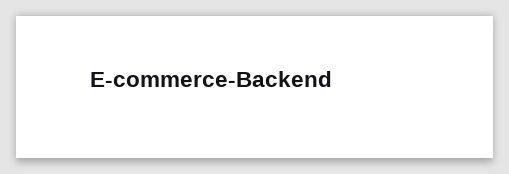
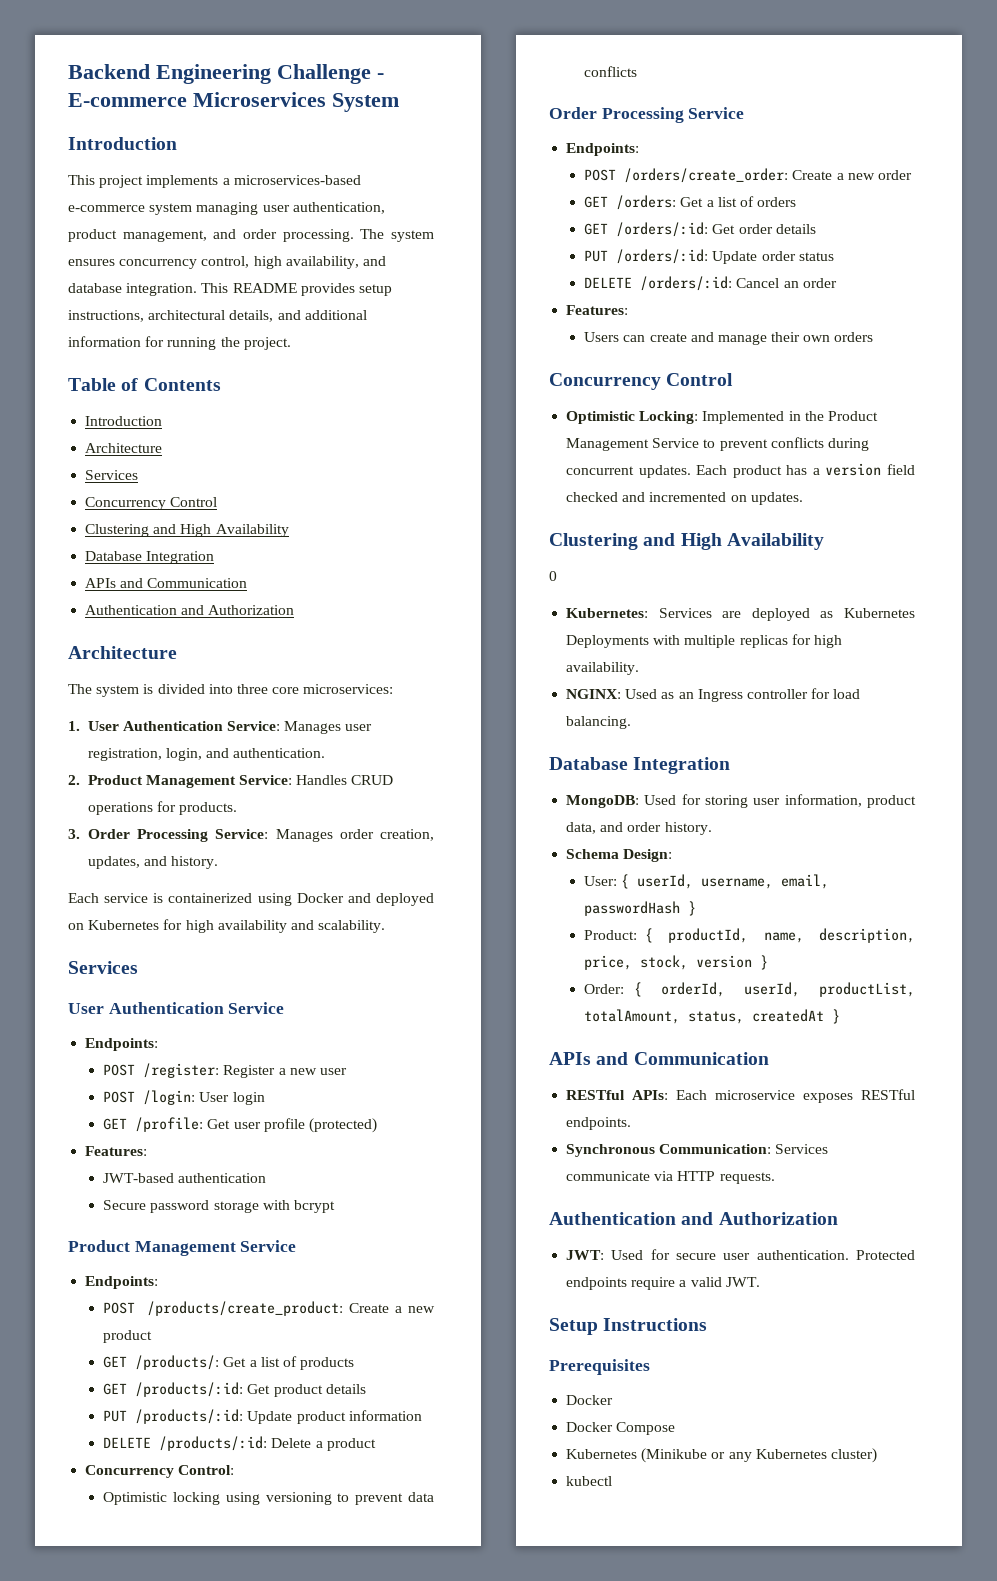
- E-commerce-Backend
+ Backend Engineering Challenge - E-commerce Microservices System
+ Introduction
+ This project implements a microservices-based e-commerce system managing user authentication, product management, and order processing. The system ensures concurrency control, high availability, and database integration. This README provides setup instructions, architectural details, and additional information for running the project.
+ Table of Contents
+ Introduction
+ Architecture
+ Services
+ Concurrency Control
+ Clustering and High Availability
+ Database Integration
+ APIs and Communication
+ Authentication and Authorization
+ Architecture
+ The system is divided into three core microservices:
+ 1. User Authentication Service: Manages user registration, login, and authentication.
+ 2. Product Management Service: Handles CRUD operations for products.
+ 3. Order Processing Service: Manages order creation, updates, and history.
+ Each service is containerized using Docker and deployed on Kubernetes for high availability and scalability.
+ Services
+ User Authentication Service
+ Endpoints:
+ POST /register: Register a new user
+ POST /login: User login
+ GET /profile: Get user profile (protected)
+ Features:
+ JWT-based authentication
+ Secure password storage with bcrypt
+ Product Management Service
+ Endpoints:
+ POST /products/create_product: Create a new product
+ GET /products/: Get a list of products
+ GET /products/:id: Get product details
+ PUT /products/:id: Update product information
+ DELETE /products/:id: Delete a product
+ Concurrency Control:
+ Optimistic locking using versioning to prevent data conflicts
+ Order Processing Service
+ Endpoints:
+ POST /orders/create_order: Create a new order
+ GET /orders: Get a list of orders
+ GET /orders/:id: Get order details
+ PUT /orders/:id: Update order status
+ DELETE /orders/:id: Cancel an order
+ Features:
+ Users can create and manage their own orders
+ Concurrency Control
+ Optimistic Locking: Implemented in the Product Management Service to prevent conflicts during concurrent updates. Each product has a version field checked and incremented on updates.
+ Clustering and High Availability
+ 0
+ Kubernetes: Services are deployed as Kubernetes Deployments with multiple replicas for high availability.
+ NGINX: Used as an Ingress controller for load balancing.
+ Database Integration
+ MongoDB: Used for storing user information, product data, and order history.
+ Schema Design:
+ User: { userId, username, email, passwordHash }
+ Product: { productId, name, description, price, stock, version }
+ Order: { orderId, userId, productList, totalAmount, status, createdAt }
+ APIs and Communication
+ RESTful APIs: Each microservice exposes RESTful endpoints.
+ Synchronous Communication: Services communicate via HTTP requests.
+ Authentication and Authorization
+ JWT: Used for secure user authentication. Protected endpoints require a valid JWT.
+ Setup Instructions
+ Prerequisites
+ Docker
+ Docker Compose
+ Kubernetes (Minikube or any Kubernetes cluster)
+ kubectl

